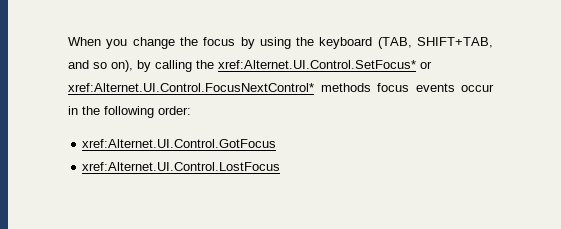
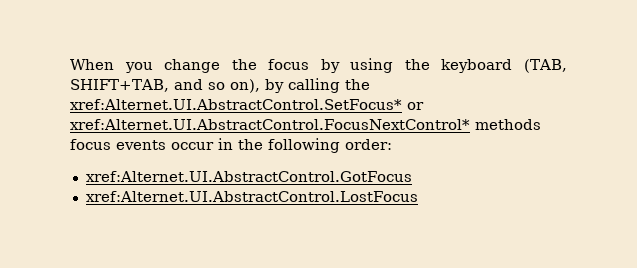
- When you change the focus by using the keyboard (TAB, SHIFT+TAB, and so on), by calling the xref:Alternet.UI.Control.SetFocus* or xref:Alternet.UI.Control.FocusNextControl* methods focus events occur in the following order:
+ When you change the focus by using the keyboard (TAB, SHIFT+TAB, and so on), by calling the xref:Alternet.UI.AbstractControl.SetFocus* or xref:Alternet.UI.AbstractControl.FocusNextControl* methods focus events occur in the following order:
- xref:Alternet.UI.Control.GotFocus
- xref:Alternet.UI.Control.LostFocus
+ xref:Alternet.UI.AbstractControl.GotFocus
+ xref:Alternet.UI.AbstractControl.LostFocus

